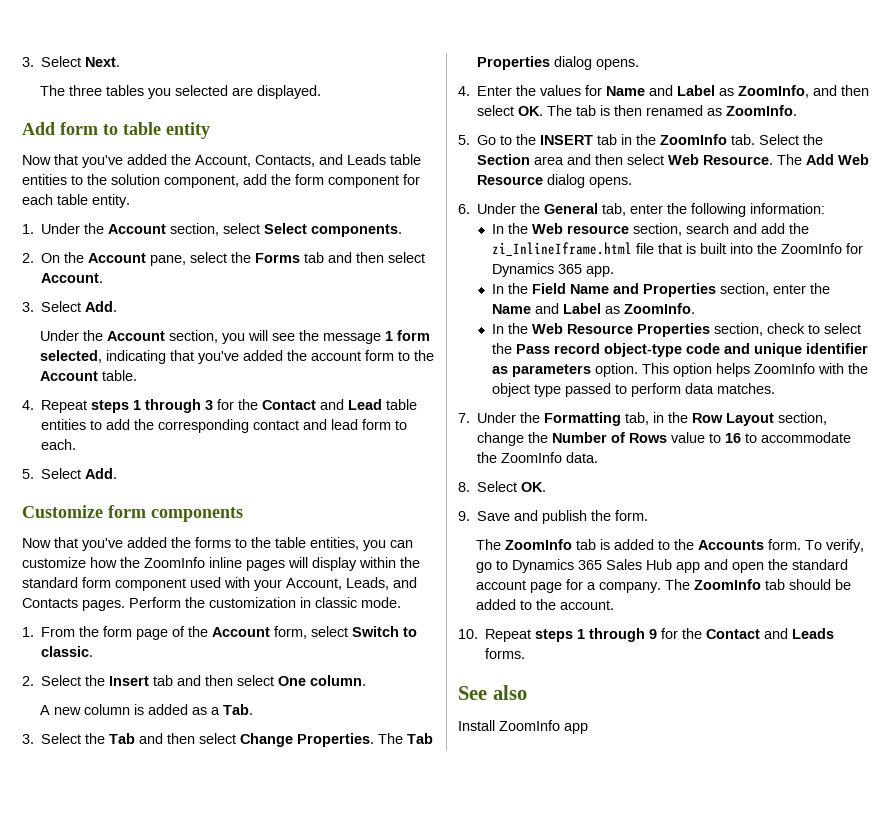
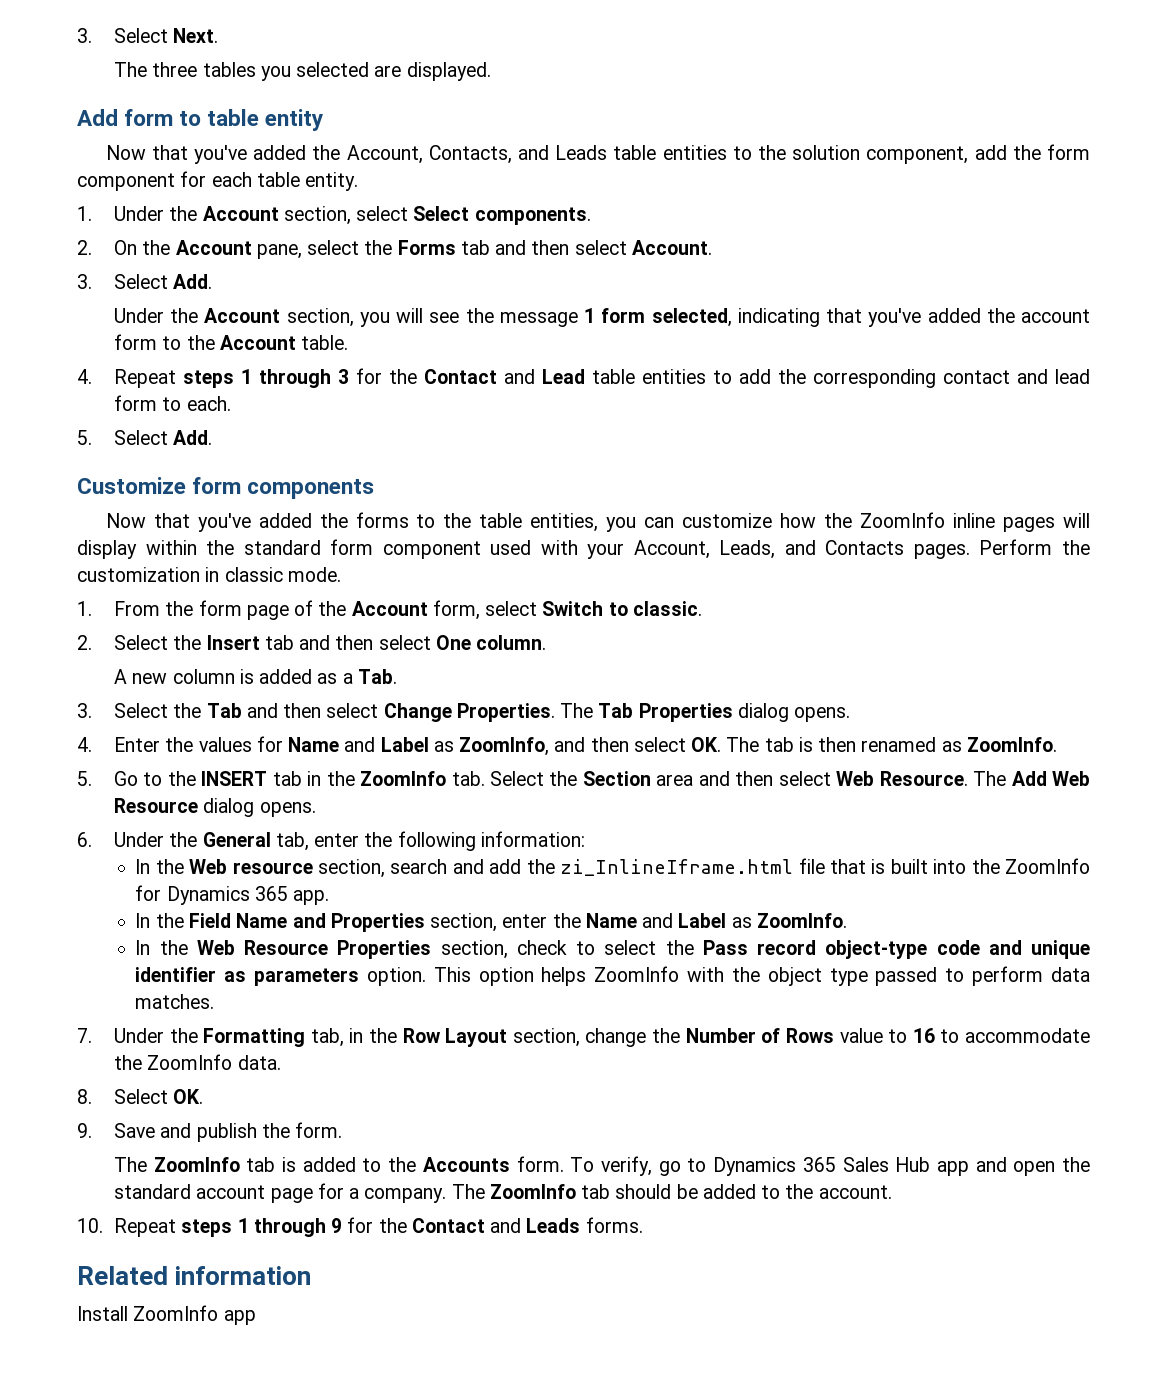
- See also
+ Related information

